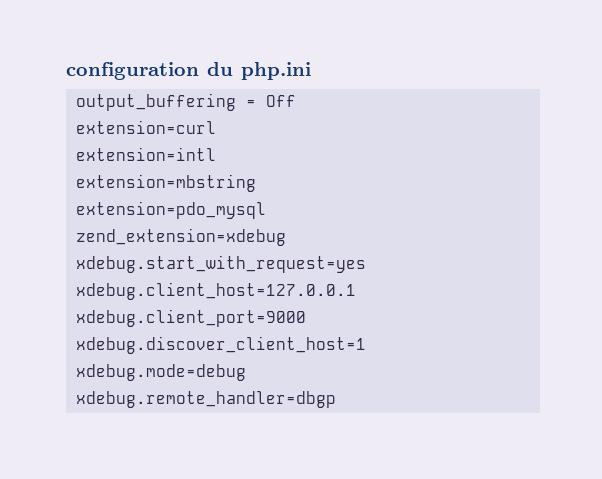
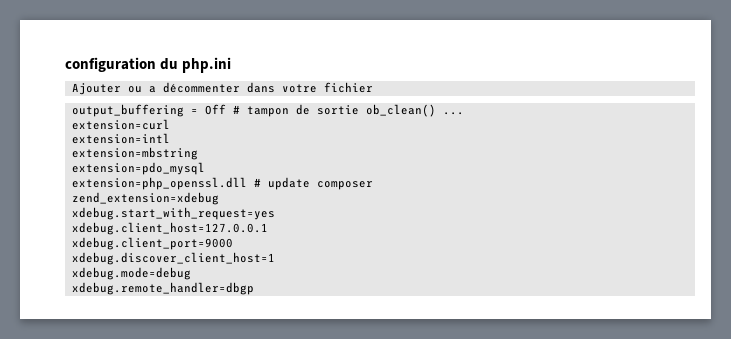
- output_buffering = Off
+ Ajouter ou a décommenter dans votre fichier
+ output_buffering = Off # tampon de sortie ob_clean() ...
+ extension=php_openssl.dll # update composer

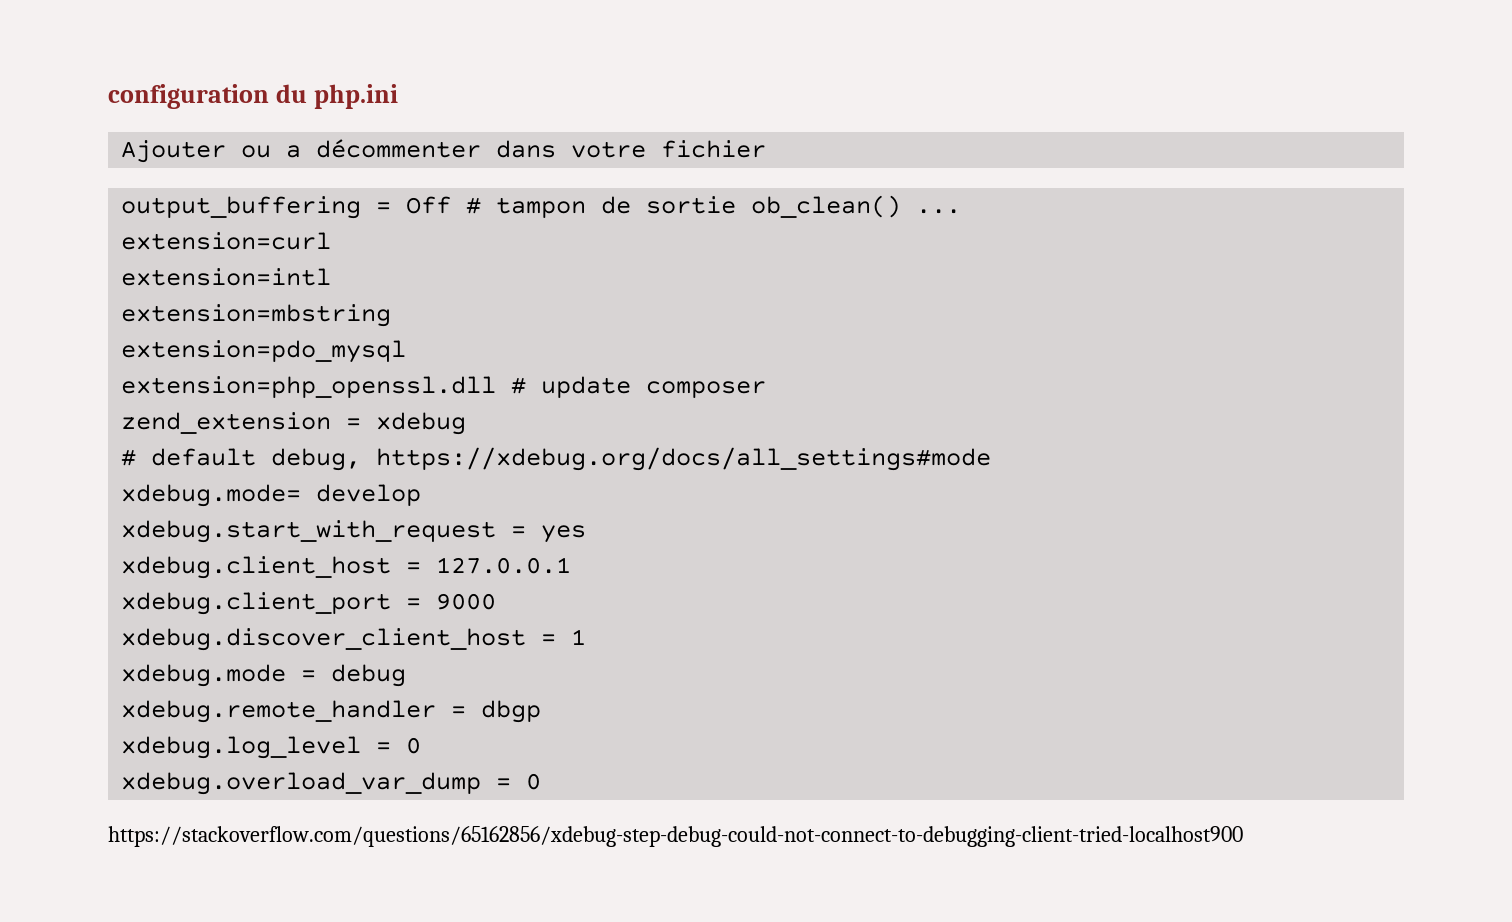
- zend_extension=xdebug
- xdebug.start_with_request=yes
- xdebug.client_host=127.0.0.1
- xdebug.client_port=9000
- xdebug.discover_client_host=1
- xdebug.mode=debug
- xdebug.remote_handler=dbgp
+ zend_extension = xdebug
+ # default debug, https://xdebug.org/docs/all_settings#mode
+ xdebug.mode= develop
+ xdebug.start_with_request = yes
+ xdebug.client_host = 127.0.0.1
+ xdebug.client_port = 9000
+ xdebug.discover_client_host = 1
+ xdebug.mode = debug
+ xdebug.remote_handler = dbgp
+ xdebug.log_level = 0
+ xdebug.overload_var_dump = 0
+ https://stackoverflow.com/questions/65162856/xdebug-step-debug-could-not-connect-to-debugging-client-tried-localhost900

